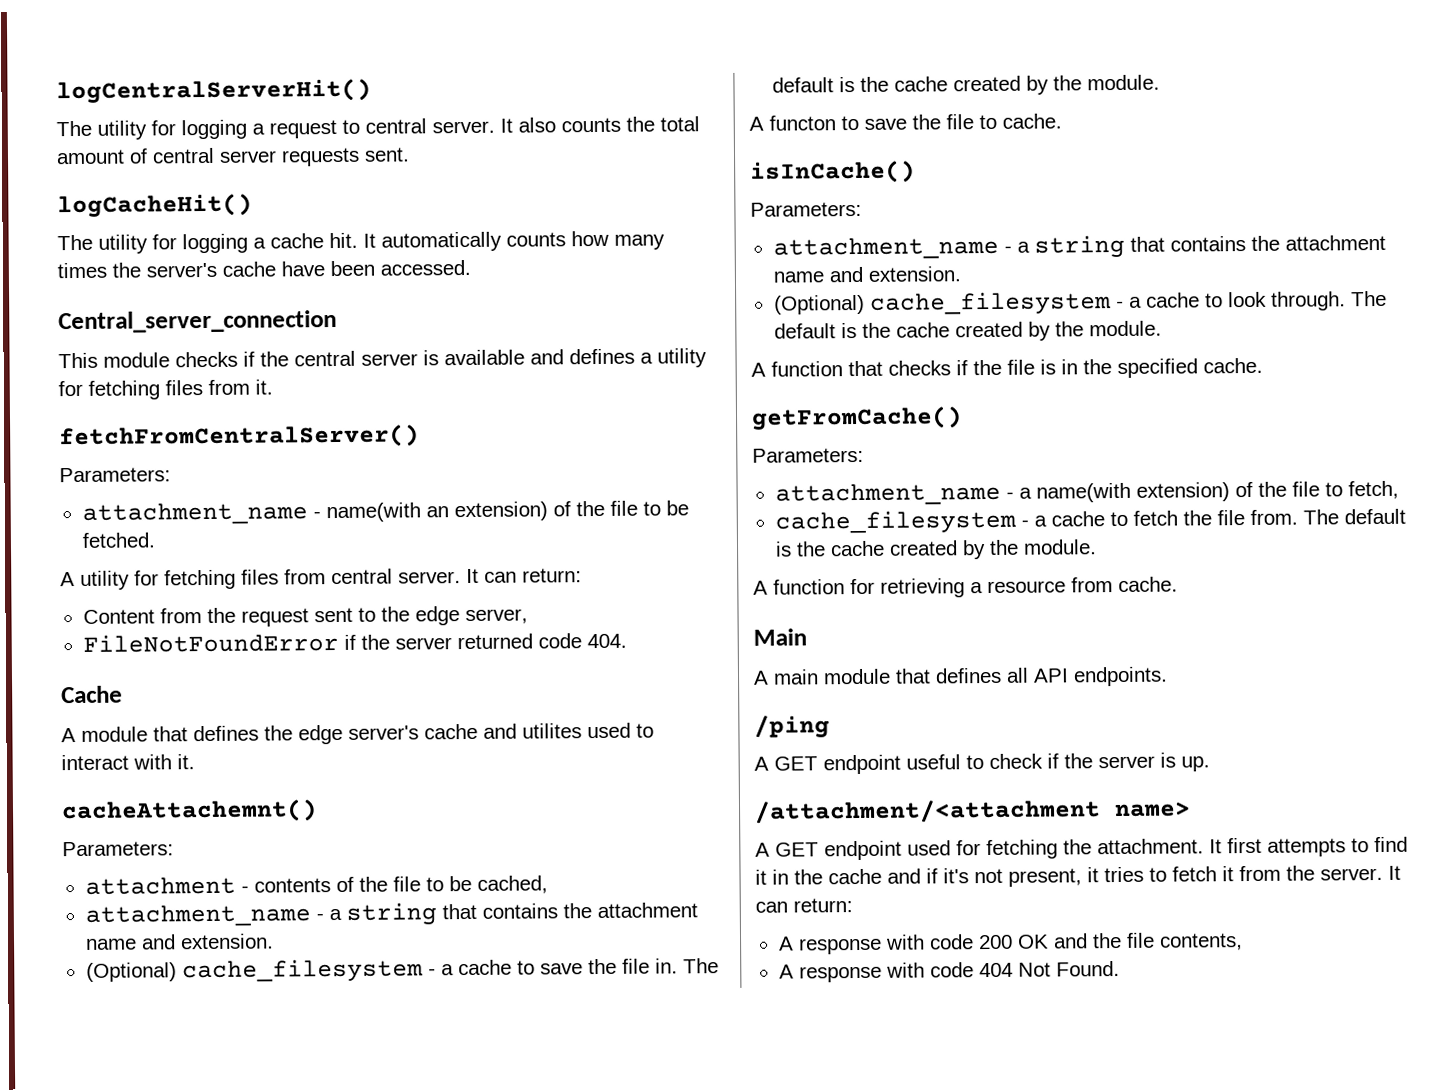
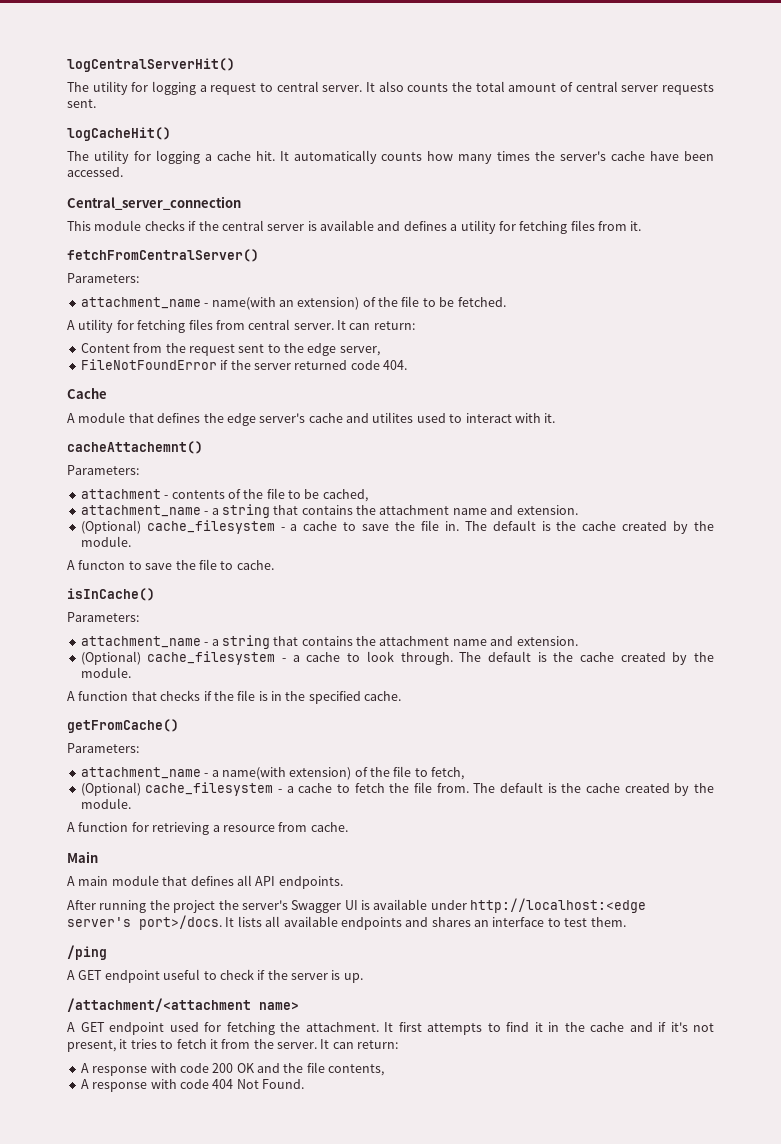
- cache_filesystem - a cache to fetch the file from.
+ (Optional) cache_filesystem - a cache to fetch the file from.
+ After running the project the server's Swagger UI is available under http://localhost:<edge server's port>/docs. It lists all available endpoints and shares an interface to test them.

